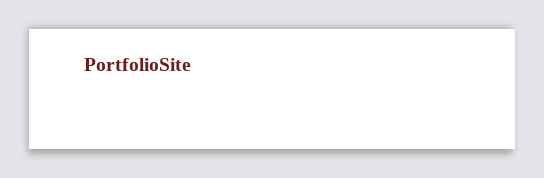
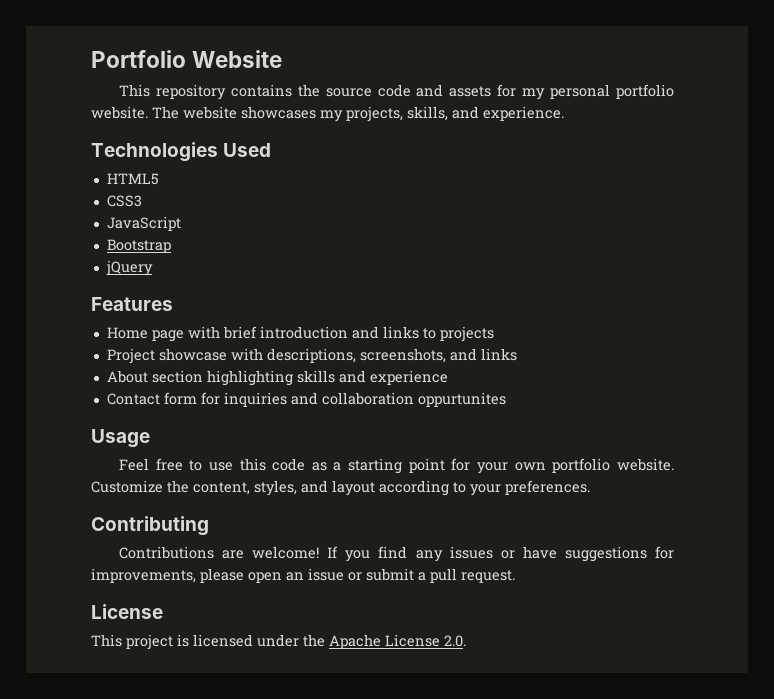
- PortfolioSite
+ Portfolio Website
+ This repository contains the source code and assets for my personal portfolio website. The website showcases my projects, skills, and experience.
+ Technologies Used
+ HTML5
+ CSS3
+ JavaScript
+ Bootstrap
+ jQuery
+ Features
+ Home page with brief introduction and links to projects
+ Project showcase with descriptions, screenshots, and links
+ About section highlighting skills and experience
+ Contact form for inquiries and collaboration oppurtunites
+ Usage
+ Feel free to use this code as a starting point for your own portfolio website. Customize the content, styles, and layout according to your preferences.
+ Contributing
+ Contributions are welcome! If you find any issues or have suggestions for improvements, please open an issue or submit a pull request.
+ License
+ This project is licensed under the Apache License 2.0.

